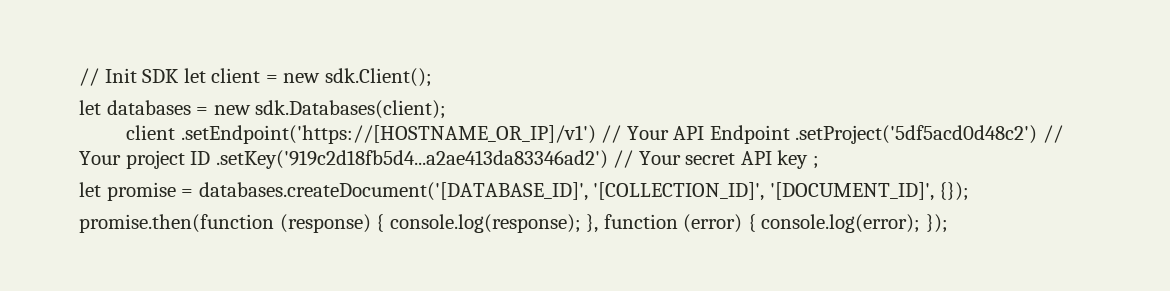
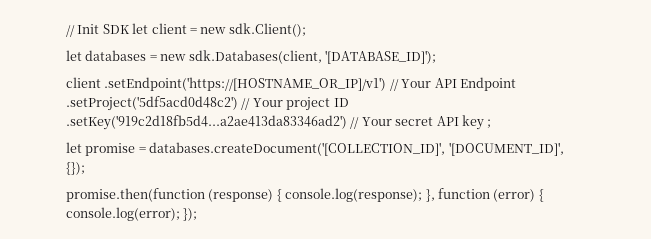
- let databases = new sdk.Databases(client);
+ let databases = new sdk.Databases(client, '[DATABASE_ID]');
- let promise = databases.createDocument('[DATABASE_ID]', '[COLLECTION_ID]', '[DOCUMENT_ID]', {});
+ let promise = databases.createDocument('[COLLECTION_ID]', '[DOCUMENT_ID]', {});

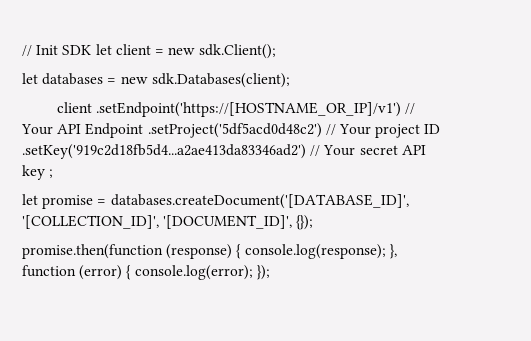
- let databases = new sdk.Databases(client, '[DATABASE_ID]');
+ let databases = new sdk.Databases(client);
- let promise = databases.createDocument('[COLLECTION_ID]', '[DOCUMENT_ID]', {});
+ let promise = databases.createDocument('[DATABASE_ID]', '[COLLECTION_ID]', '[DOCUMENT_ID]', {});

